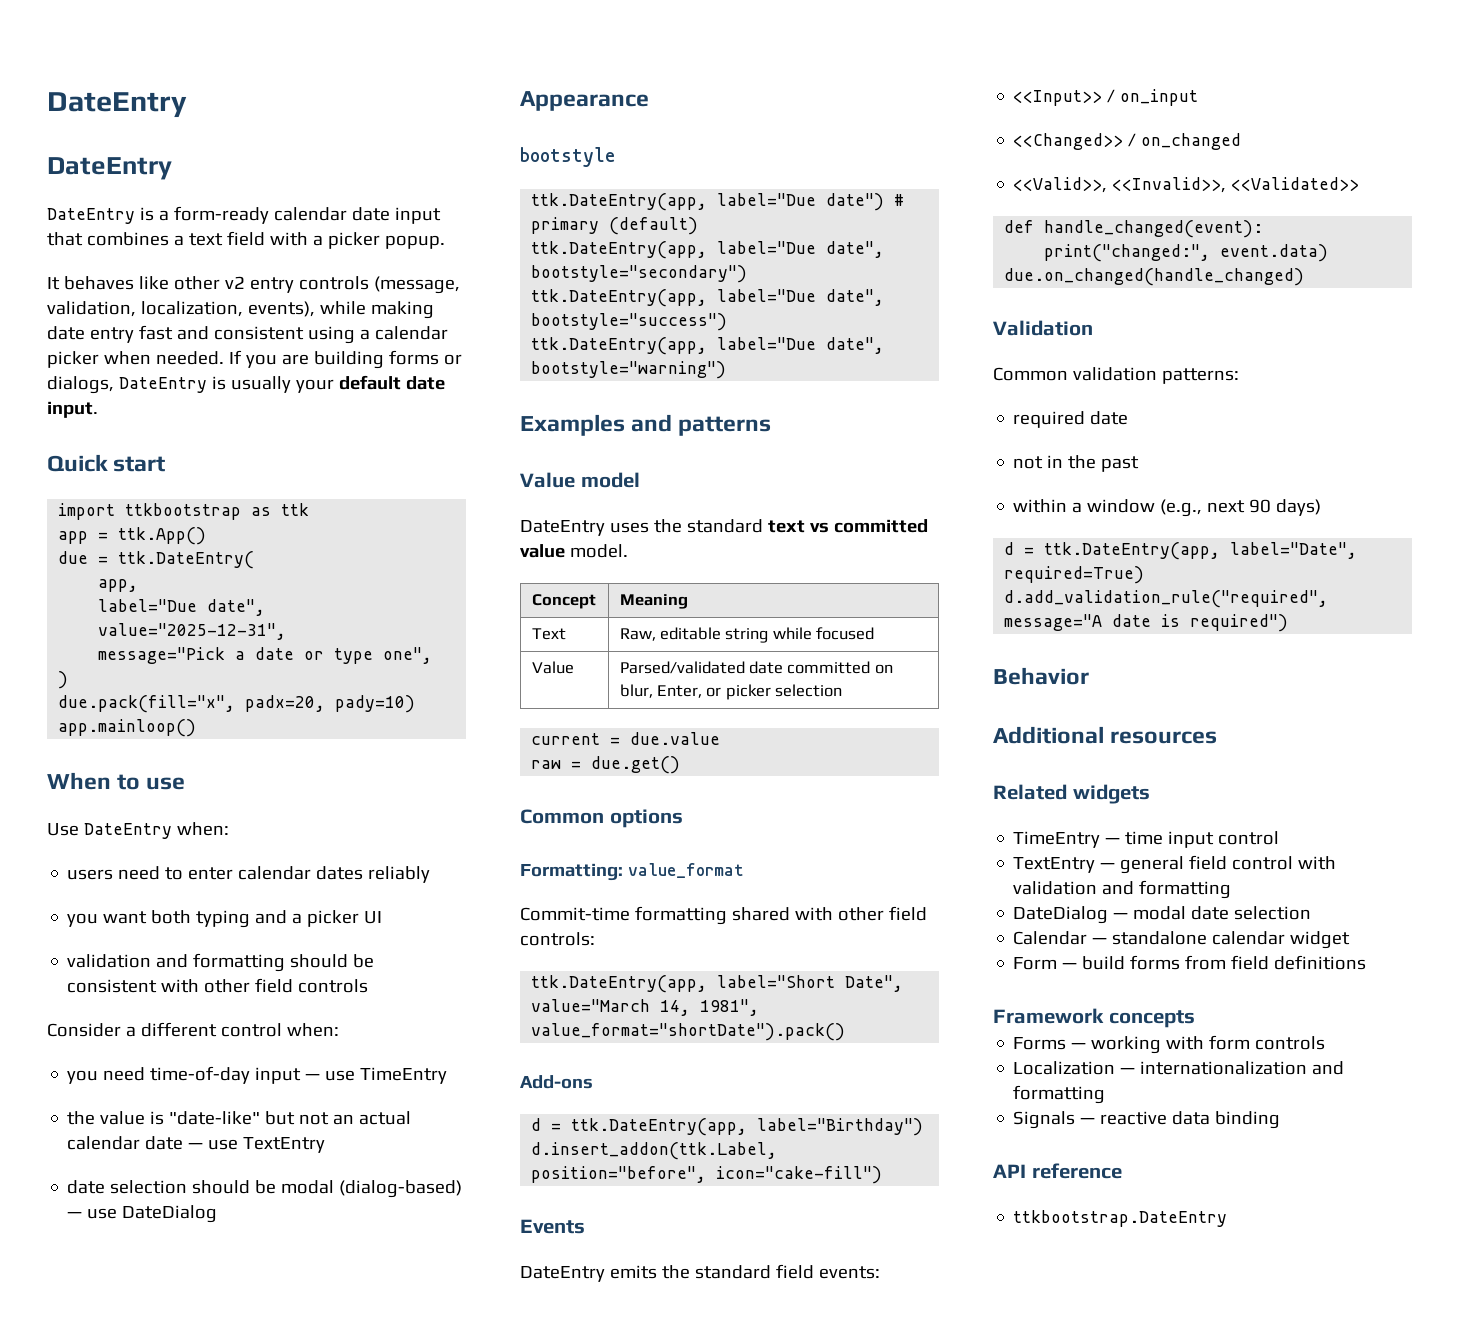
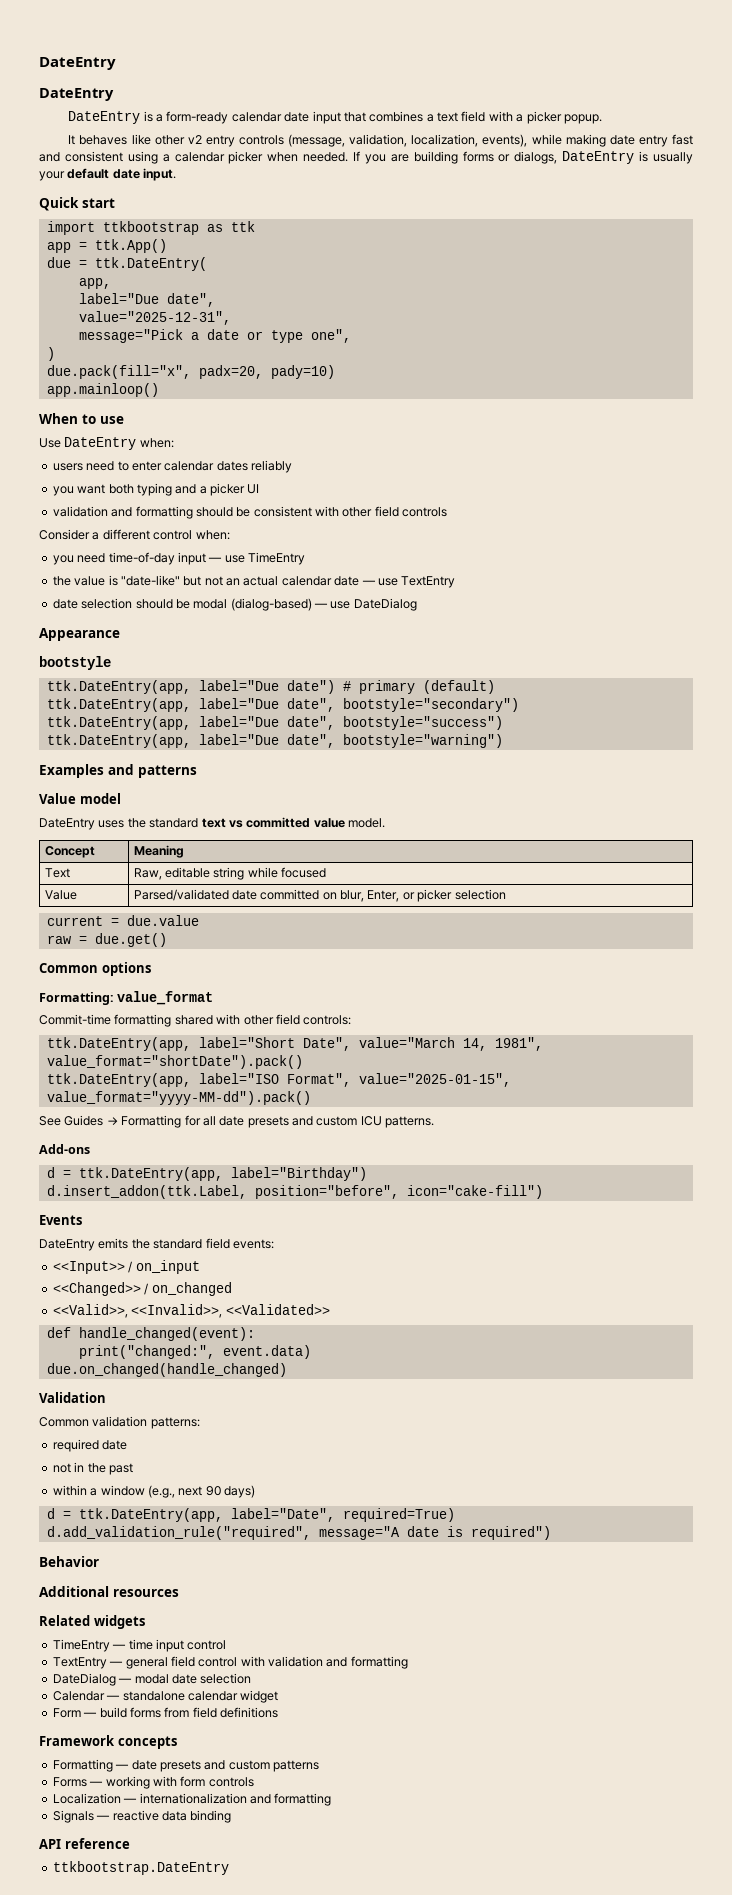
+ ttk.DateEntry(app, label="ISO Format", value="2025-01-15", value_format="yyyy-MM-dd").pack()
+ See Guides → Formatting for all date presets and custom ICU patterns.
+ Formatting — date presets and custom patterns

